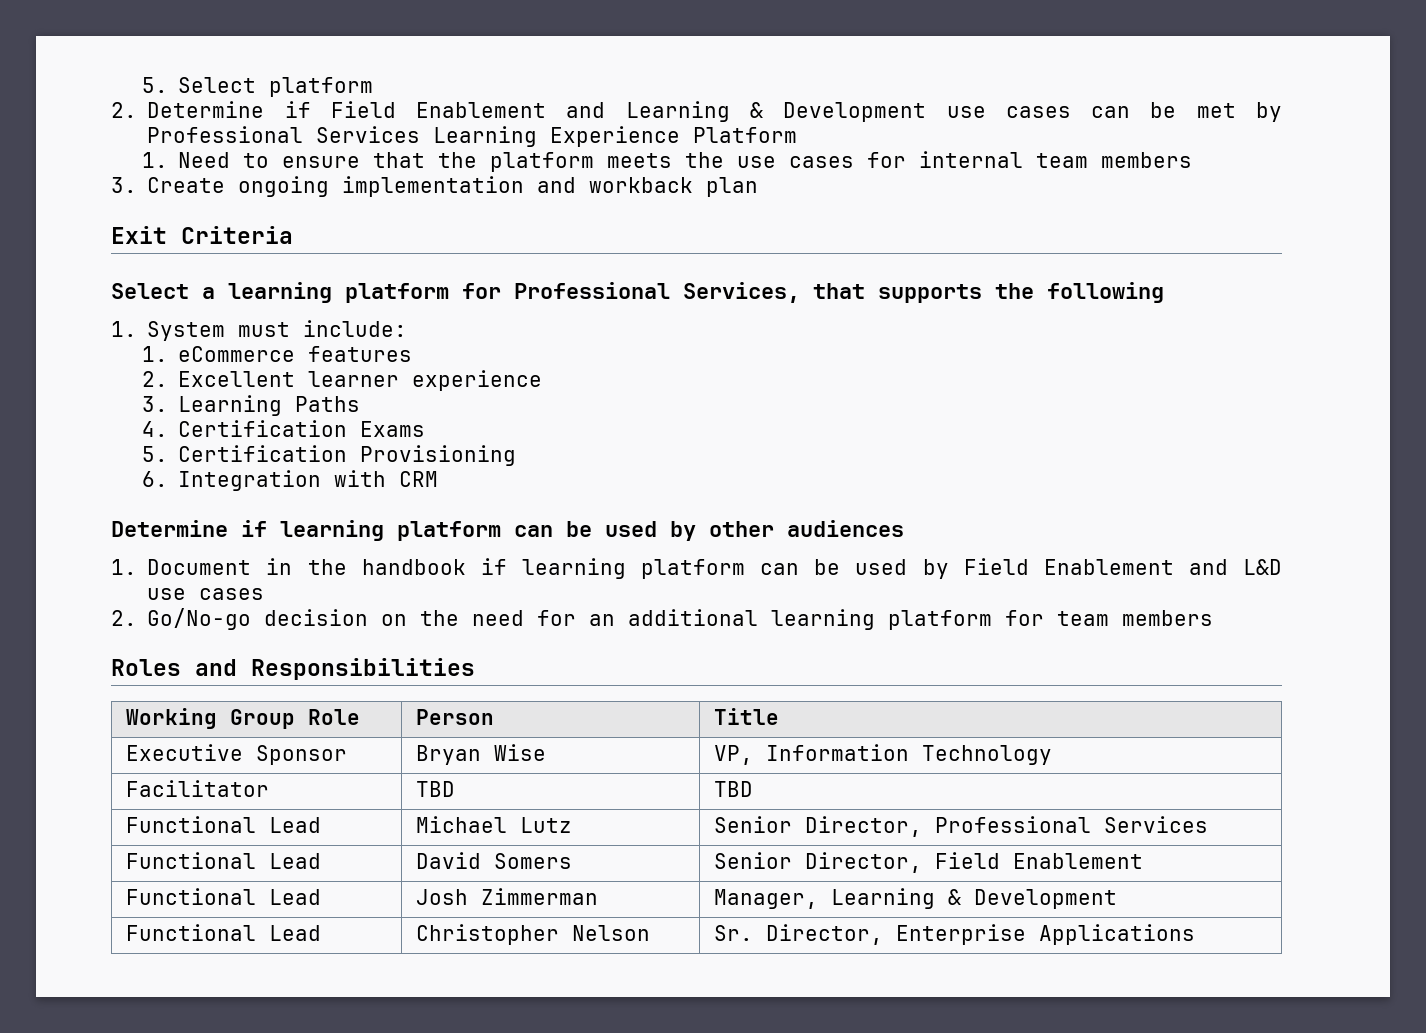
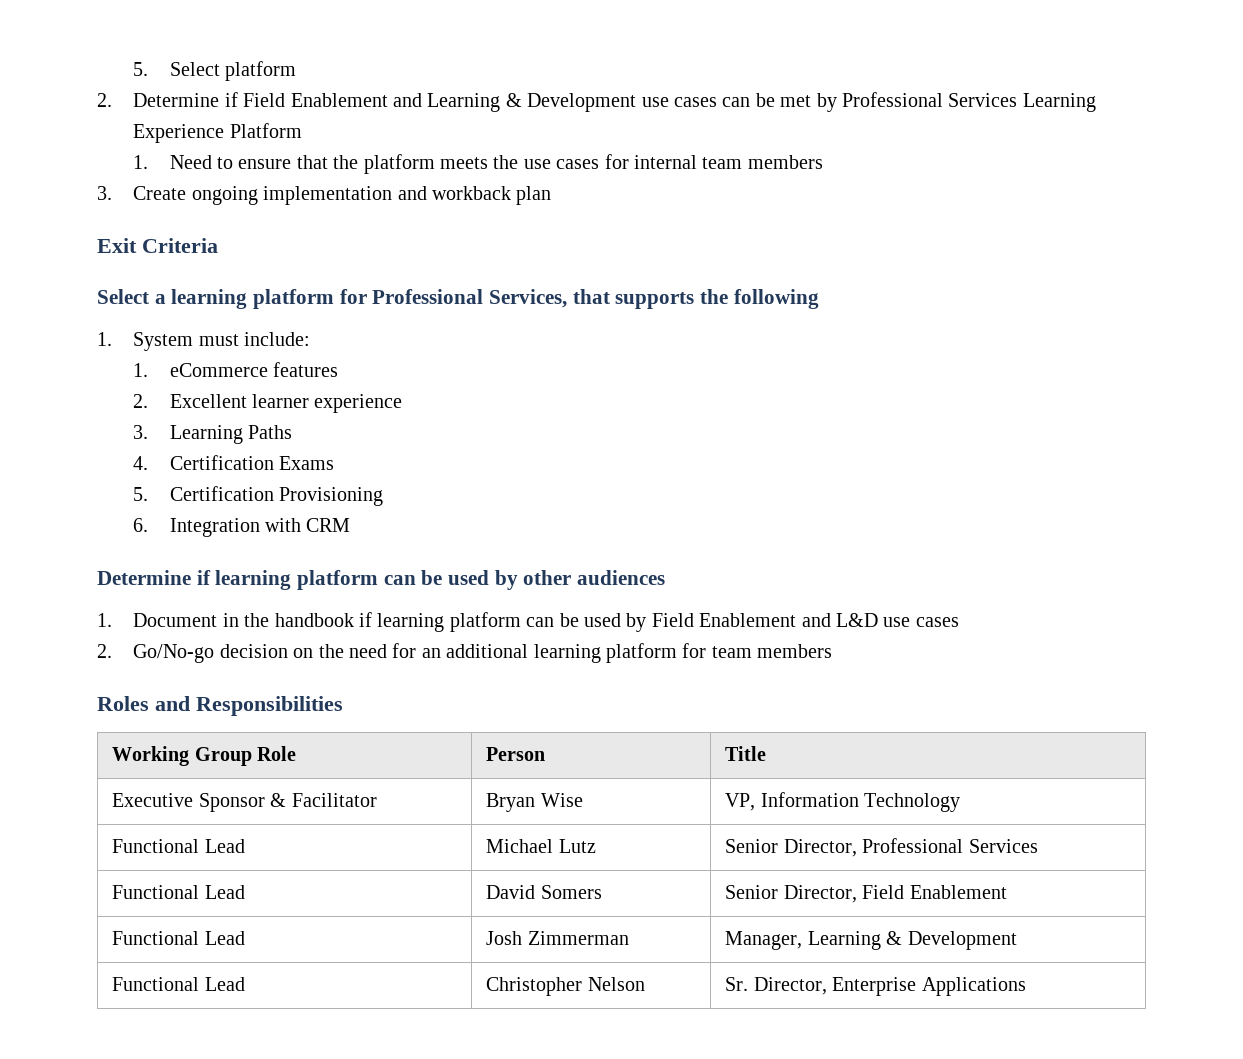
- Executive Sponsor | Bryan Wise | VP, Information Technology
+ Executive Sponsor & Facilitator | Bryan Wise | VP, Information Technology
- Facilitator | TBD | TBD

